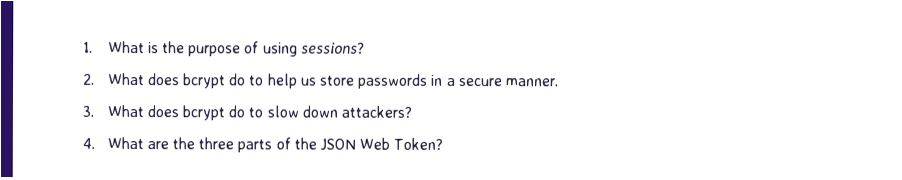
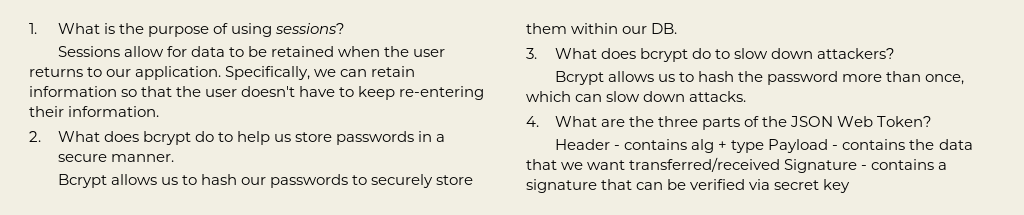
+ Sessions allow for data to be retained when the user returns to our application. Specifically, we can retain information so that the user doesn't have to keep re-entering their information.
+ Bcrypt allows us to hash our passwords to securely store them within our DB.
+ Bcrypt allows us to hash the password more than once, which can slow down attacks.
+ Header - contains alg + type Payload - contains the data that we want transferred/received Signature - contains a signature that can be verified via secret key

